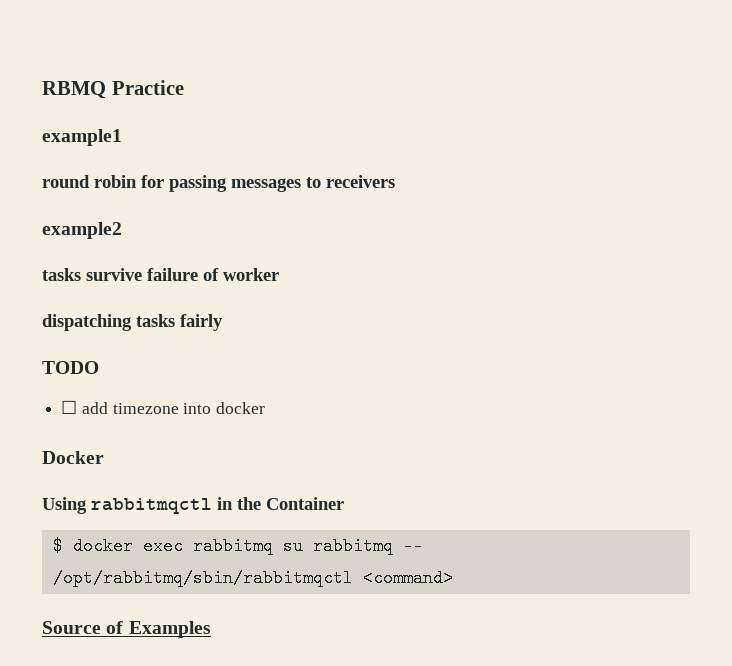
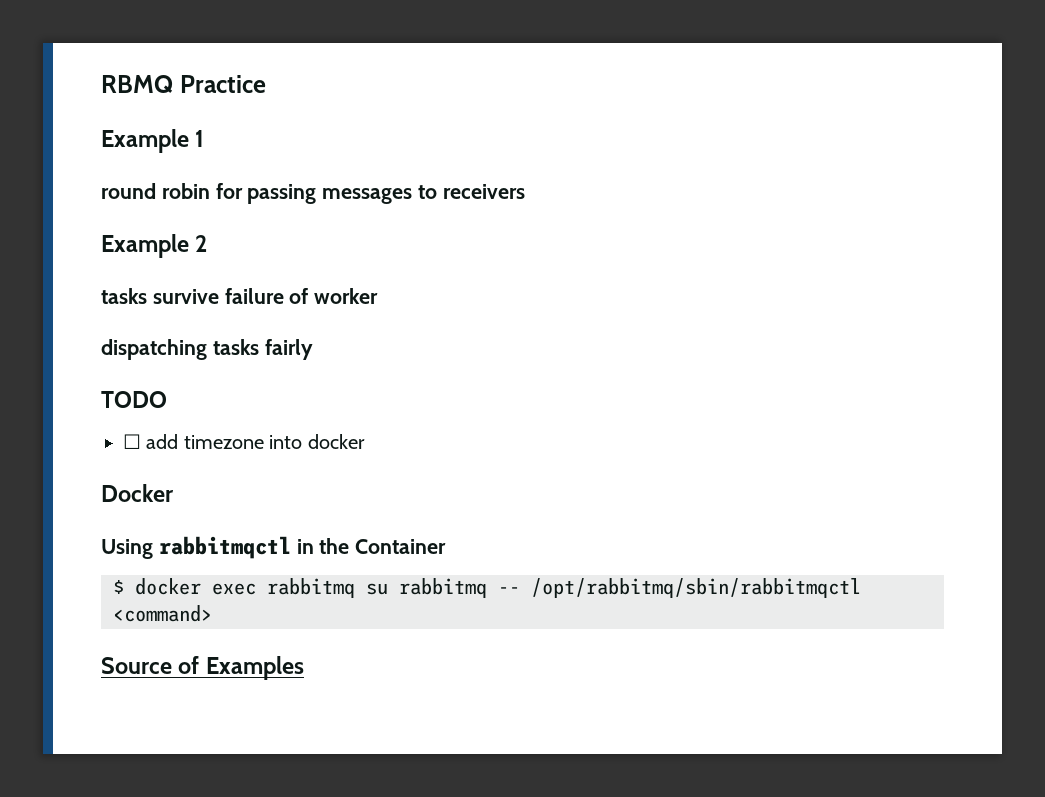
- example1
+ Example 1
- example2
+ Example 2

